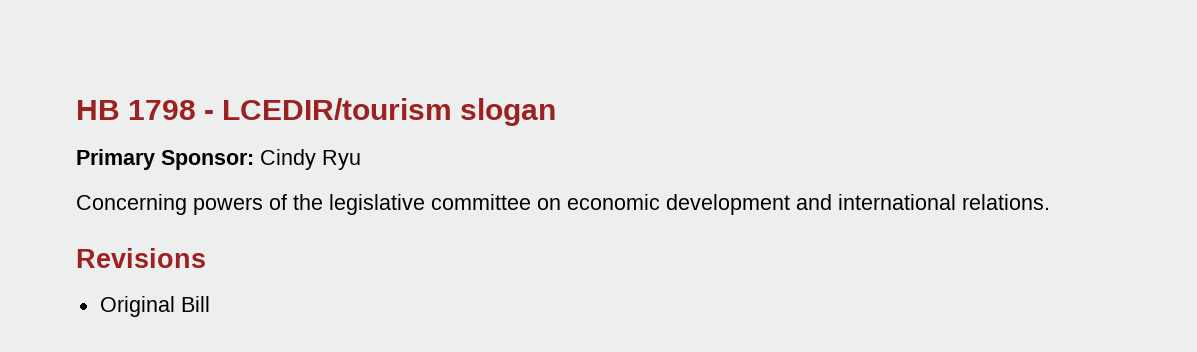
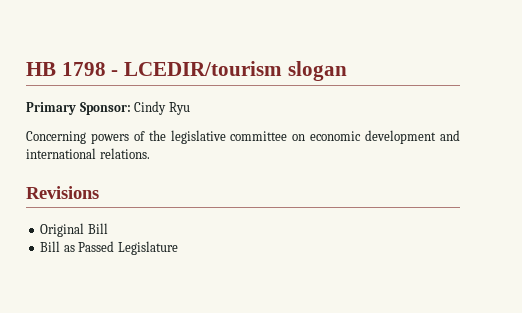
+ Bill as Passed Legislature

